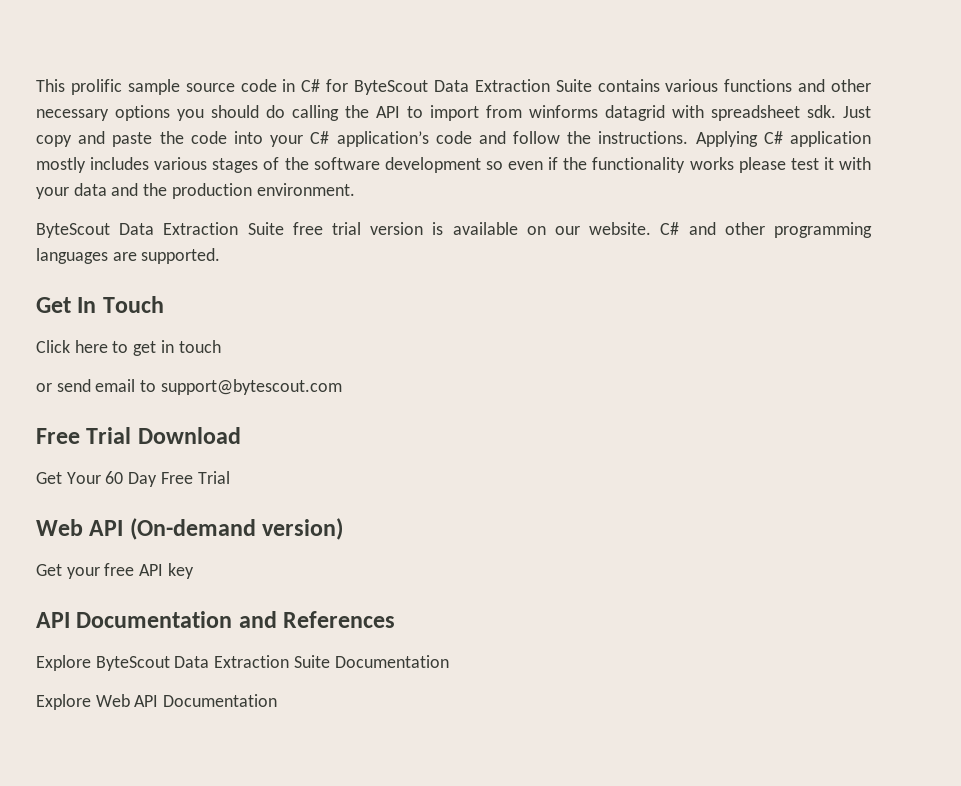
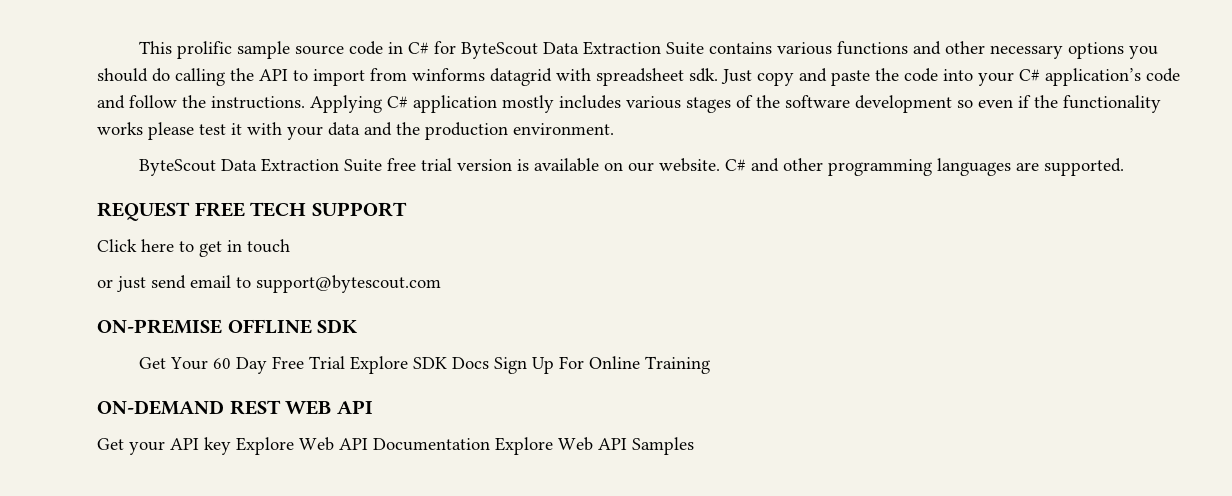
- Get In Touch
+ REQUEST FREE TECH SUPPORT
- or send email to support@bytescout.com
+ or just send email to support@bytescout.com
- Free Trial Download
+ ON-PREMISE OFFLINE SDK
- Get Your 60 Day Free Trial
- Web API (On-demand version)
+ Get Your 60 Day Free Trial Explore SDK Docs Sign Up For Online Training
+ ON-DEMAND REST WEB API
- Get your free API key
- API Documentation and References
- Explore ByteScout Data Extraction Suite Documentation
- Explore Web API Documentation
+ Get your API key Explore Web API Documentation Explore Web API Samples

